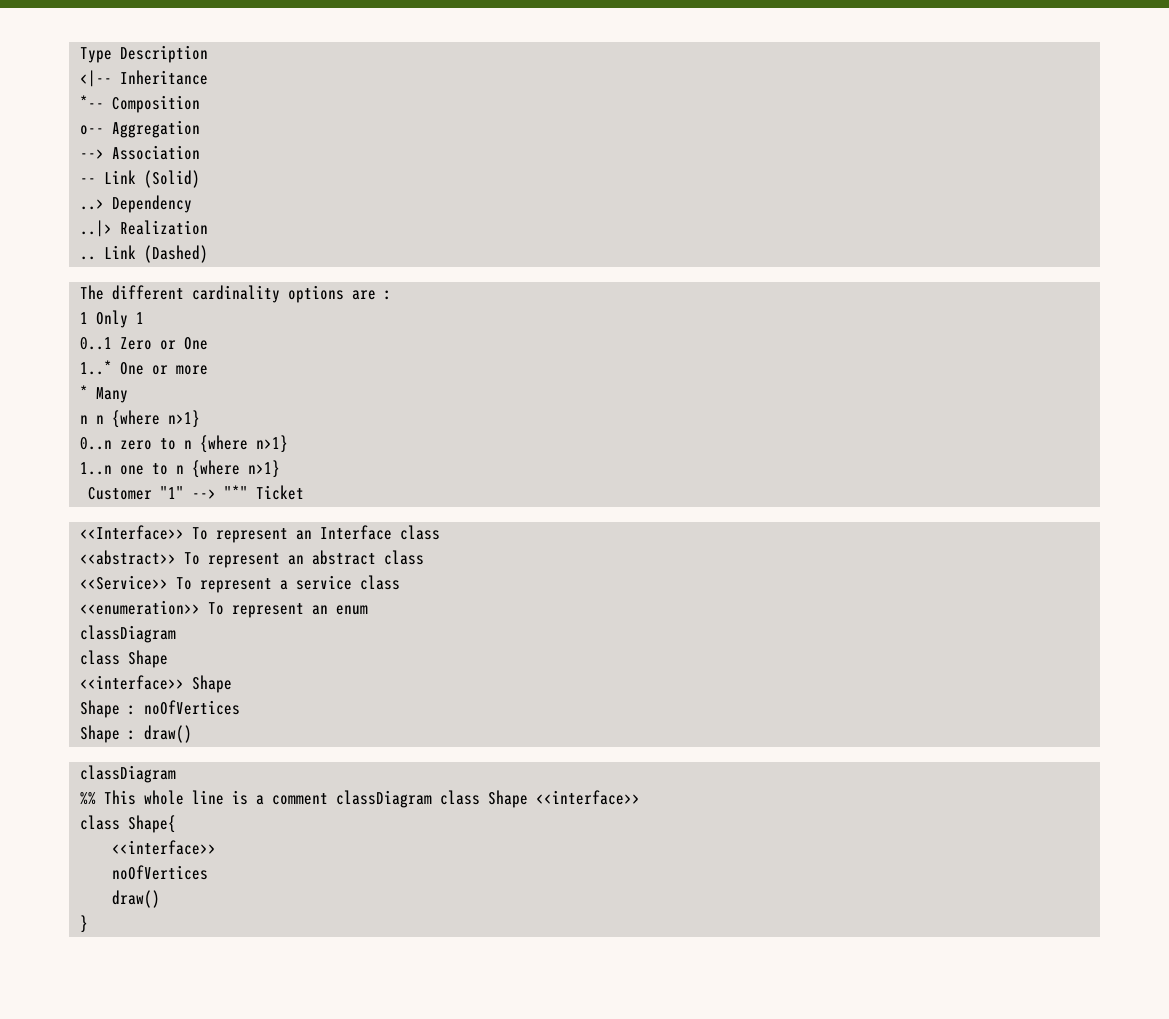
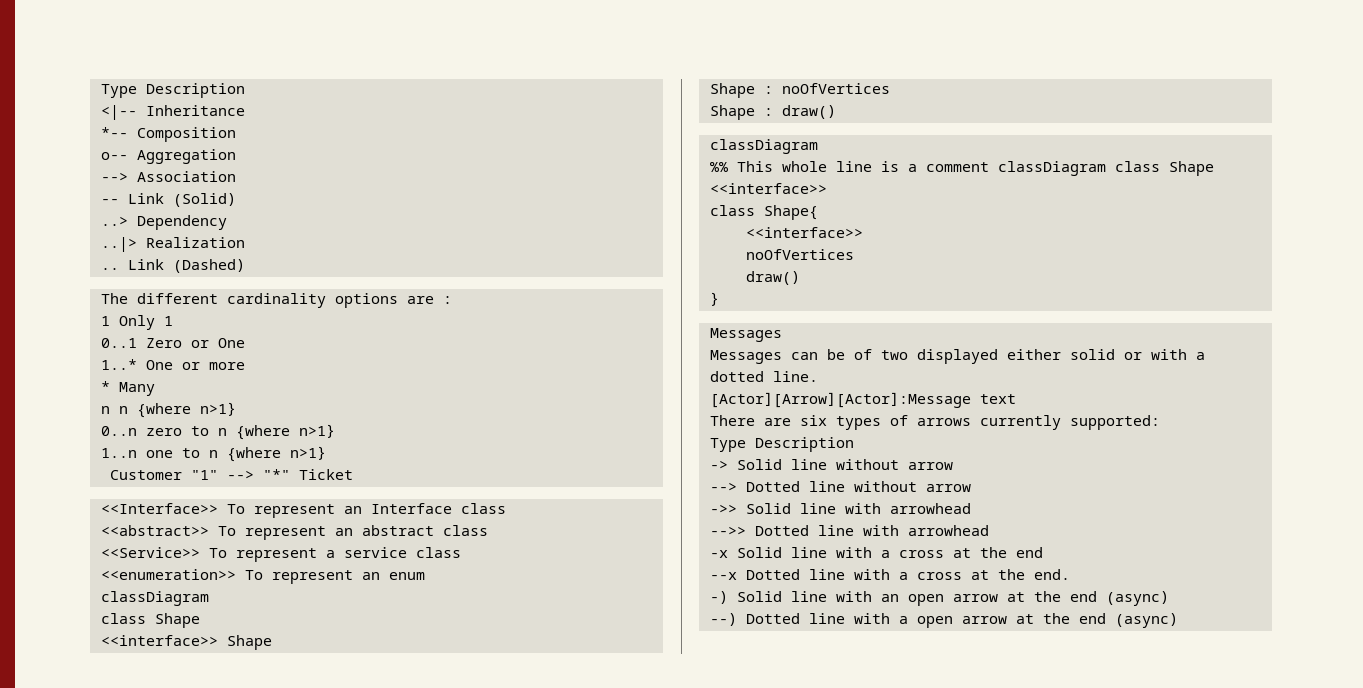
  }
+ Messages
+ Messages can be of two displayed either solid or with a dotted line.
+ [Actor][Arrow][Actor]:Message text
+ There are six types of arrows currently supported:
+ Type Description
+ -> Solid line without arrow
+ --> Dotted line without arrow
+ ->> Solid line with arrowhead
+ -->> Dotted line with arrowhead
+ -x Solid line with a cross at the end
+ --x Dotted line with a cross at the end.
+ -) Solid line with an open arrow at the end (async)
+ --) Dotted line with a open arrow at the end (async)

